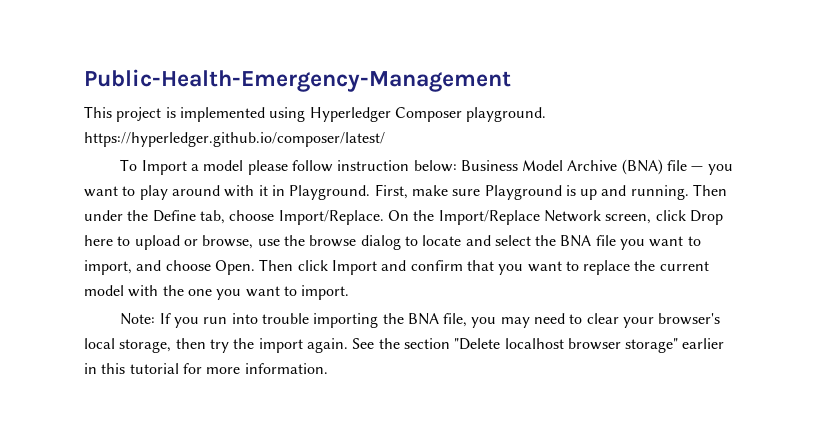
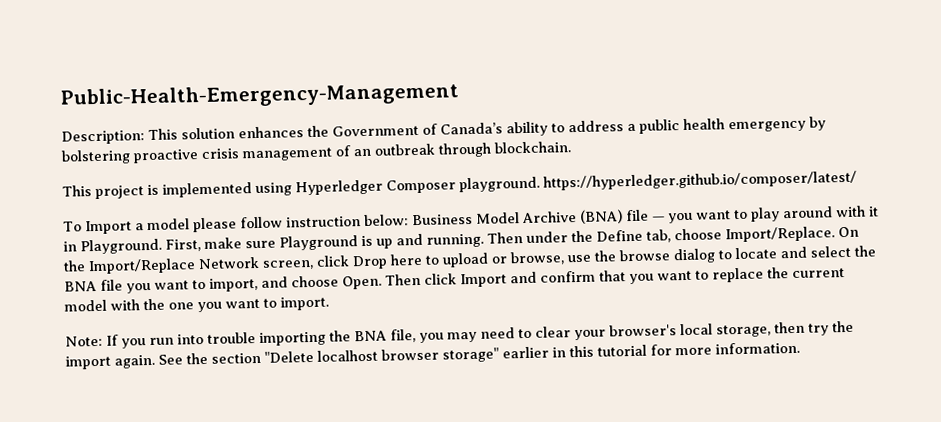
+ Description: This solution enhances the Government of Canada’s ability to address a public health emergency by bolstering proactive crisis management of an outbreak through blockchain.

